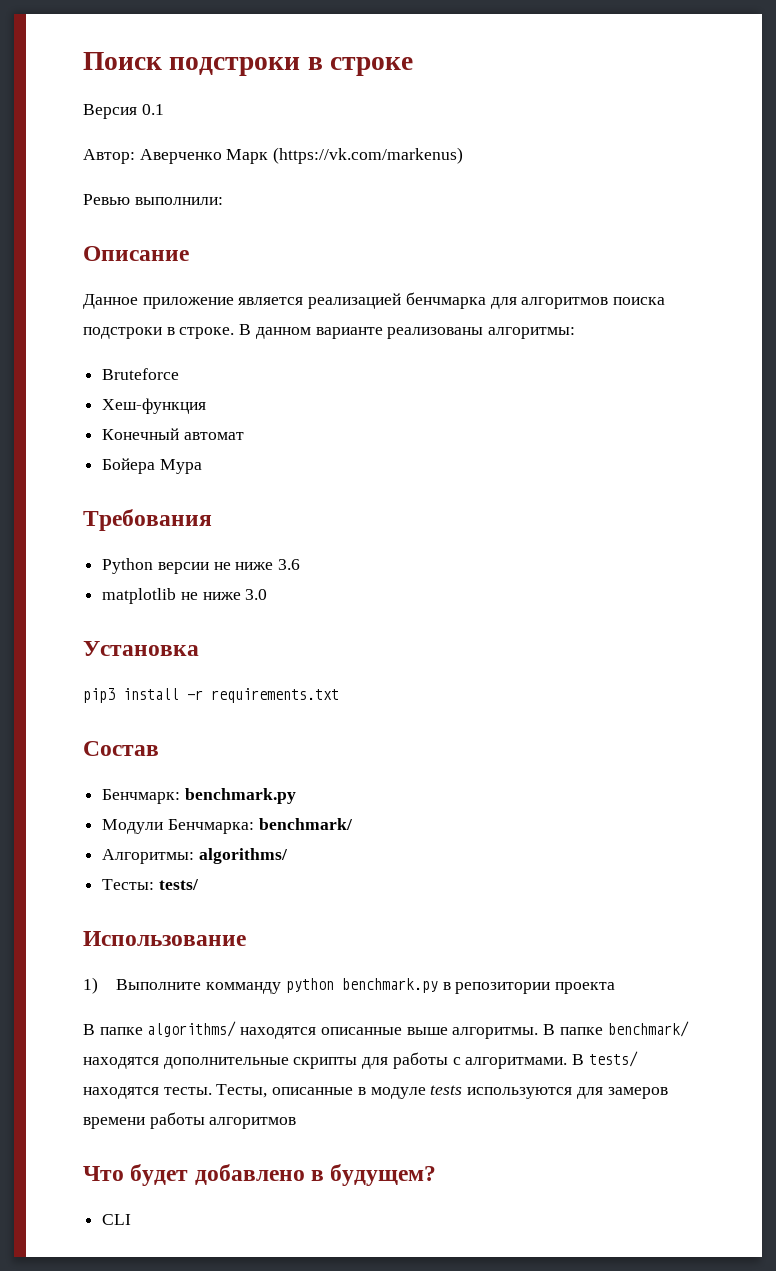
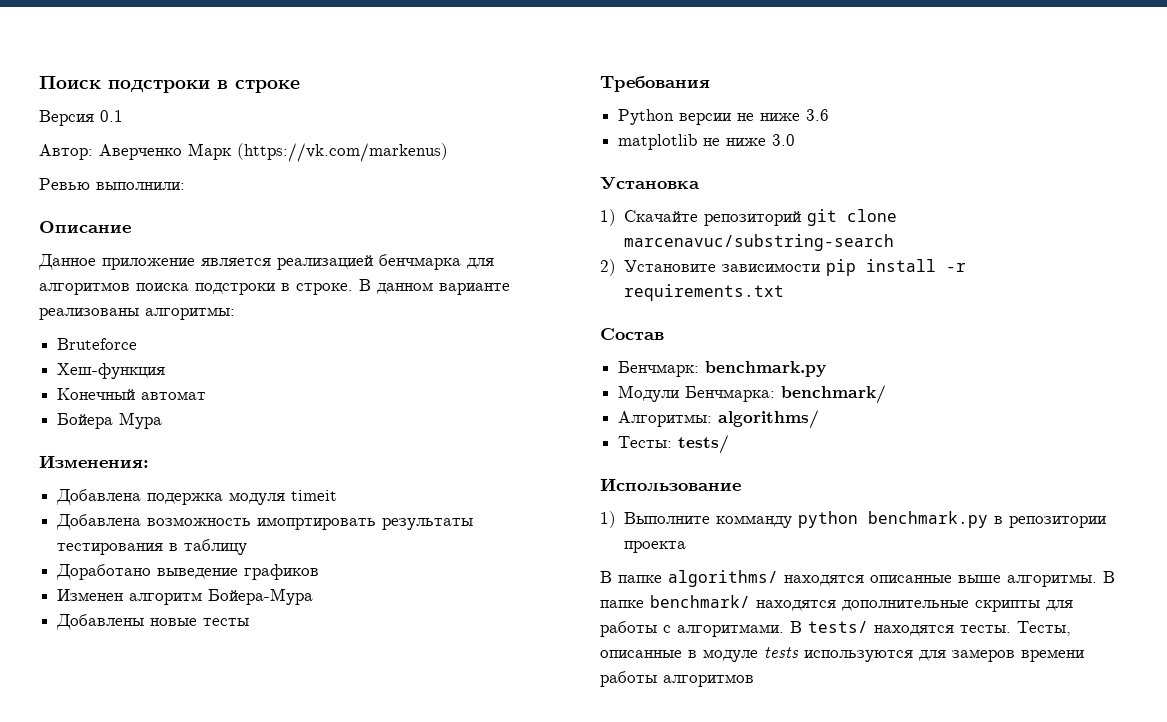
+ Изменения:
+ Добавлена подержка модуля timeit
+ Добавлена возможность имопртировать результаты тестирования в таблицу
+ Доработано выведение графиков
+ Изменен алгоритм Бойера-Мура
+ Добавлены новые тесты
- pip3 install -r requirements.txt
+ 1) Скачайте репозиторий git clone marcenavuc/substring-search
+ 2) Установите зависимости pip install -r requirements.txt
- Что будет добавлено в будущем?
- CLI

